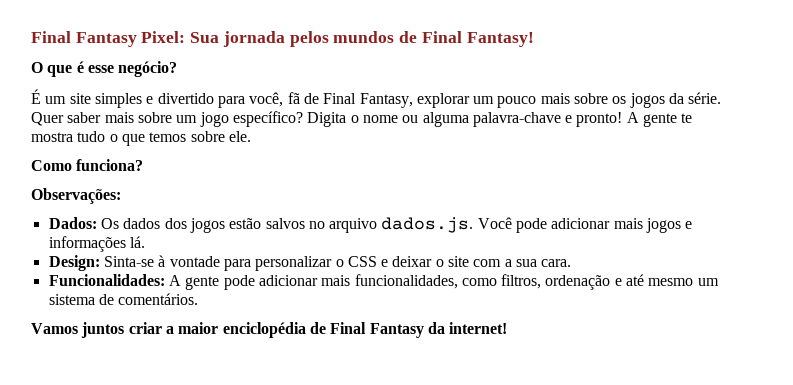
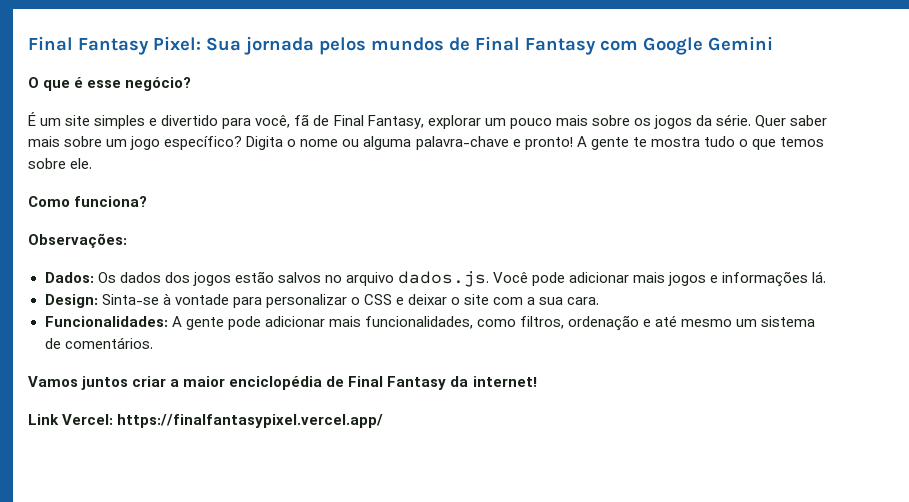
- Final Fantasy Pixel: Sua jornada pelos mundos de Final Fantasy!
+ Final Fantasy Pixel: Sua jornada pelos mundos de Final Fantasy com Google Gemini
+ Link Vercel: https://finalfantasypixel.vercel.app/

